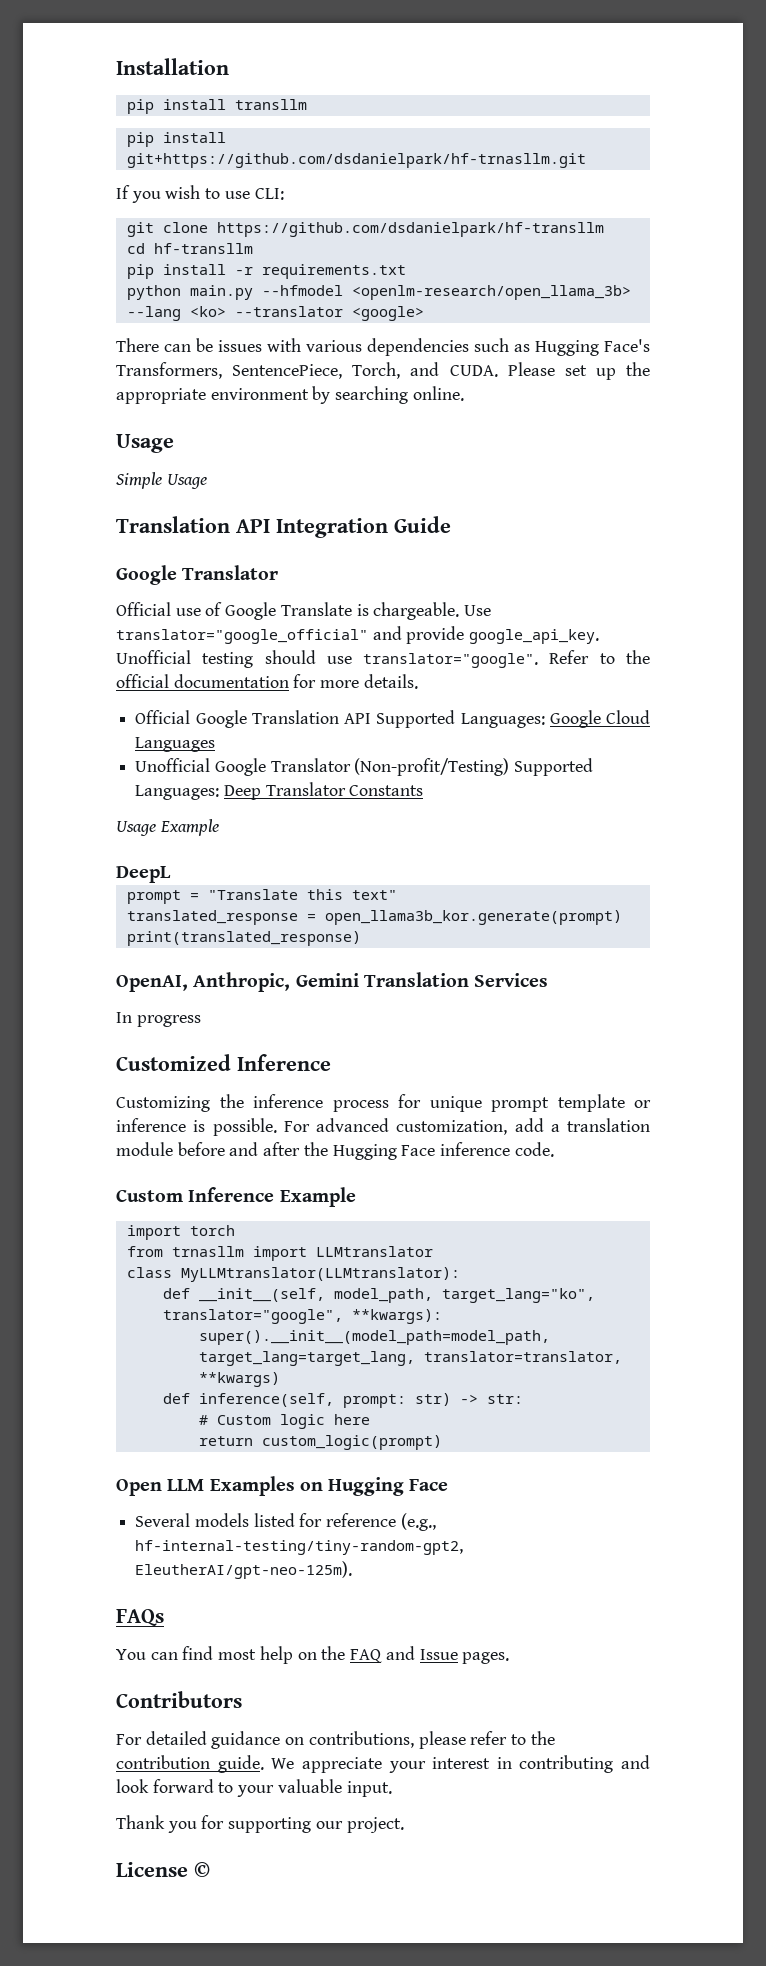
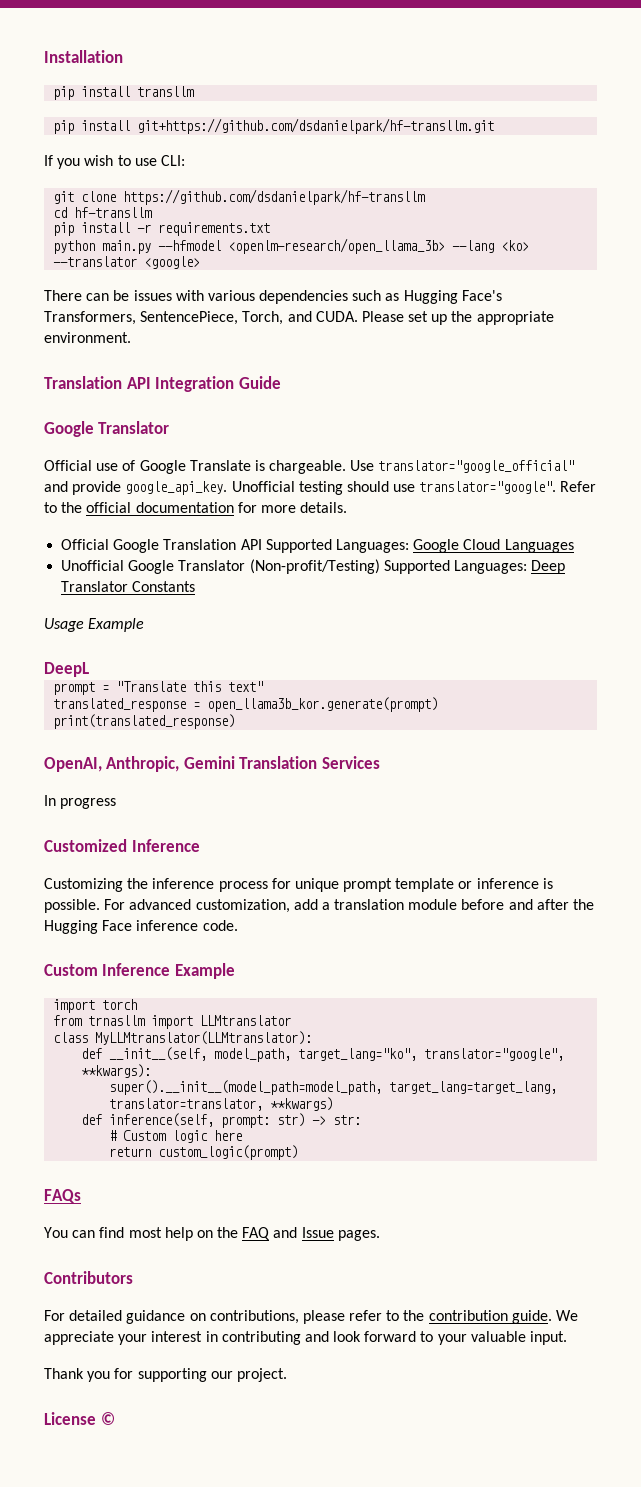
- pip install git+https://github.com/dsdanielpark/hf-trnasllm.git
+ pip install git+https://github.com/dsdanielpark/hf-transllm.git
- Please set up the appropriate environment by searching online.
- Usage
- Simple Usage
+ Please set up the appropriate environment.
- Open LLM Examples on Hugging Face
- Several models listed for reference (e.g., hf-internal-testing/tiny-random-gpt2, EleutherAI/gpt-neo-125m).

